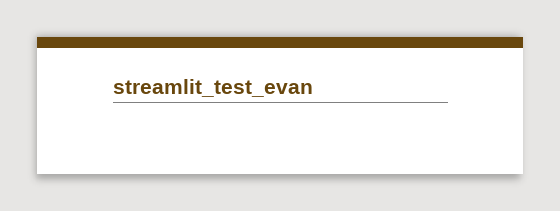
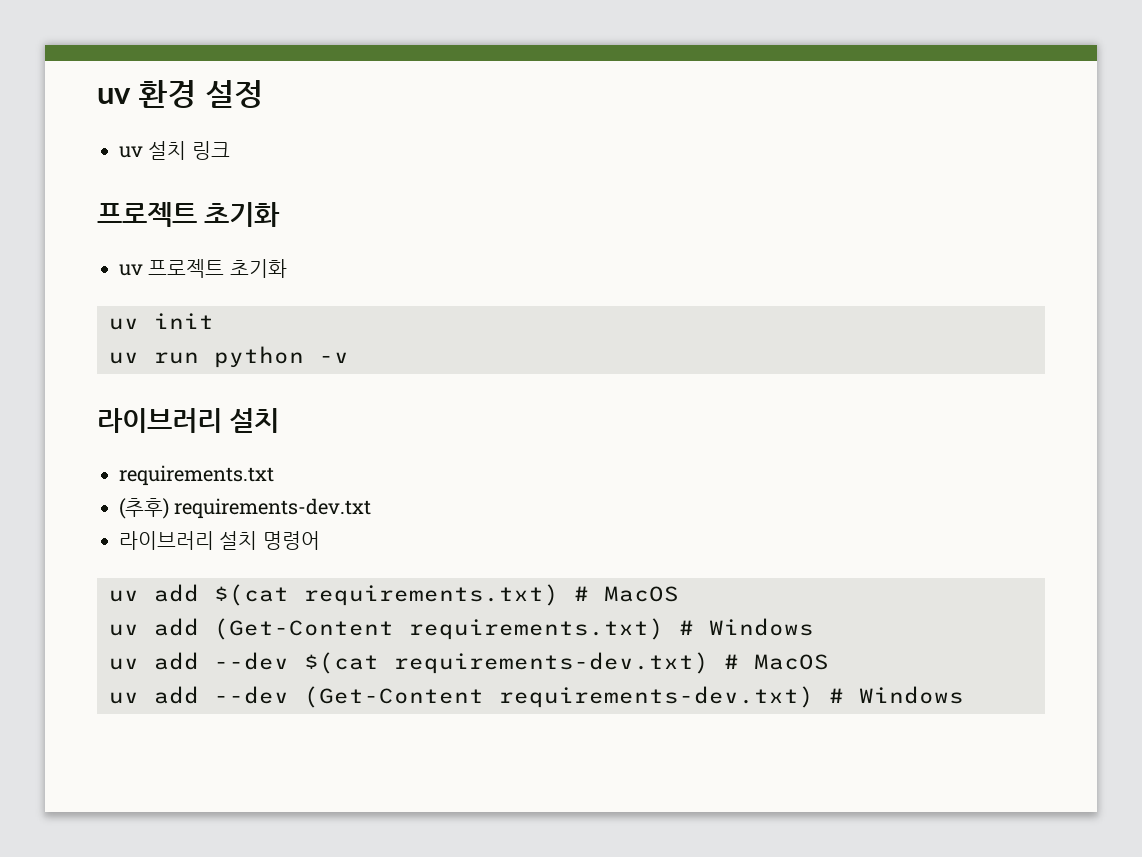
- streamlit_test_evan
+ uv 환경 설정
+ uv 설치 링크
+ 프로젝트 초기화
+ uv 프로젝트 초기화
+ uv init
+ uv run python -v
+ 라이브러리 설치
+ requirements.txt
+ (추후) requirements-dev.txt
+ 라이브러리 설치 명령어
+ uv add $(cat requirements.txt) # MacOS
+ uv add (Get-Content requirements.txt) # Windows
+ uv add --dev $(cat requirements-dev.txt) # MacOS
+ uv add --dev (Get-Content requirements-dev.txt) # Windows

